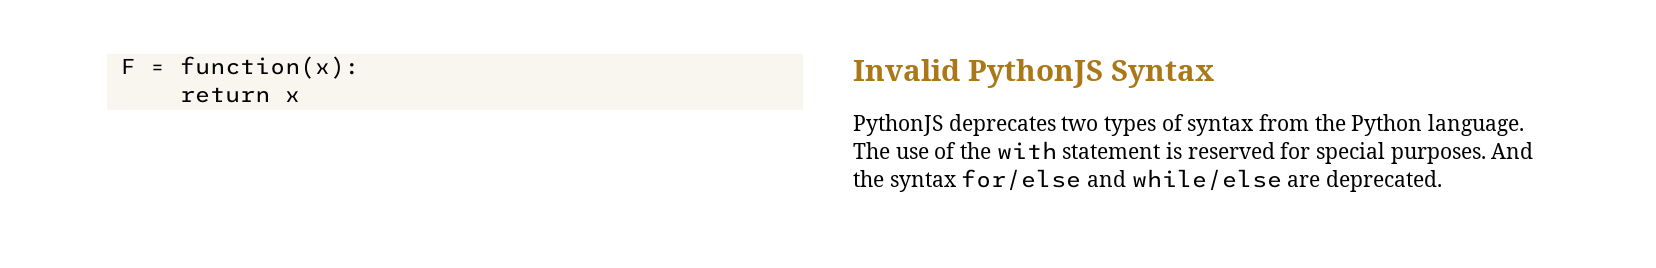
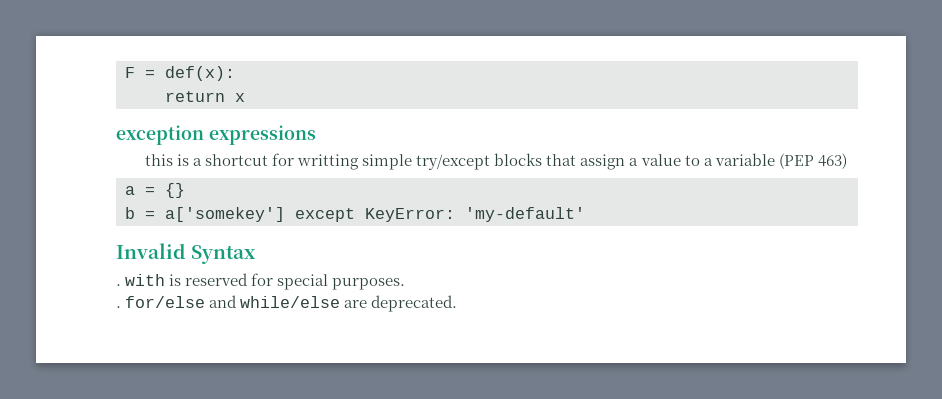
- F = function(x):
+ F = def(x):
+ exception expressions
+ this is a shortcut for writting simple try/except blocks that assign a value to a variable (PEP 463)
+ a = {}
+ b = a['somekey'] except KeyError: 'my-default'
- Invalid PythonJS Syntax
+ Invalid Syntax
- PythonJS deprecates two types of syntax from the Python language. The use of the with statement is reserved for special purposes. And the syntax for/else and while/else are deprecated.
+ . with is reserved for special purposes.
+ . for/else and while/else are deprecated.

